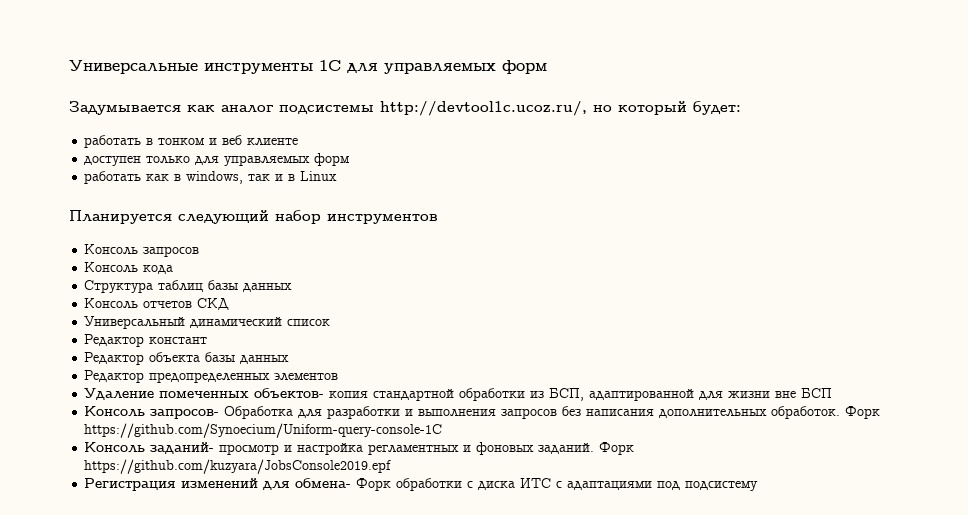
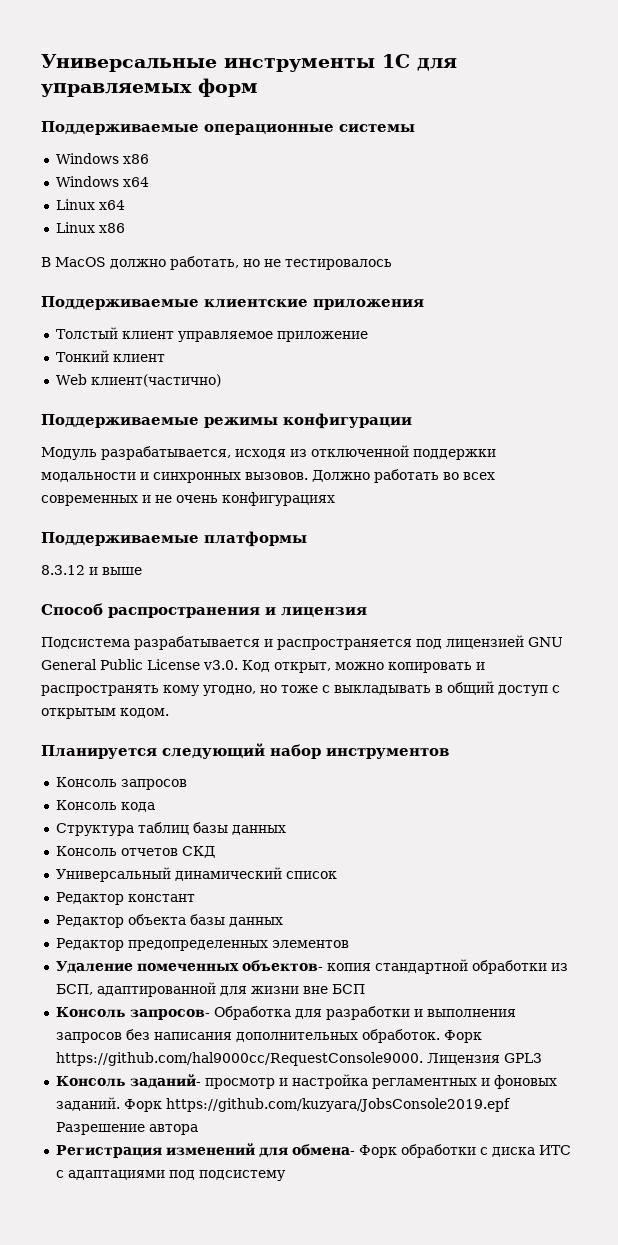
- Задумывается как аналог подсистемы http://devtool1c.ucoz.ru/, но который будет:
- работать в тонком и веб клиенте
- доступен только для управляемых форм
- работать как в windows, так и в Linux
+ Поддерживаемые операционные системы
+ Windows x86
+ Windows x64
+ Linux x64
+ Linux x86
+ В MacOS должно работать, но не тестировалось
+ Поддерживаемые клиентские приложения
+ Толстый клиент управляемое приложение
+ Тонкий клиент
+ Web клиент(частично)
+ Поддерживаемые режимы конфигурации
+ Модуль разрабатывается, исходя из отключенной поддержки модальности и синхронных вызовов. Должно работать во всех современных и не очень конфигурациях
+ Поддерживаемые платформы
+ 8.3.12 и выше
+ Способ распространения и лицензия
+ Подсистема разрабатывается и распространяется под лицензией GNU General Public License v3.0. Код открыт, можно копировать и распространять кому угодно, но тоже с выкладывать в общий доступ с открытым кодом.
- Форк https://github.com/Synoecium/Uniform-query-console-1C
+ Форк https://github.com/hal9000cc/RequestConsole9000. Лицензия GPL3
- Форк https://github.com/kuzyara/JobsConsole2019.epf
+ Форк https://github.com/kuzyara/JobsConsole2019.epf Разрешение автора

